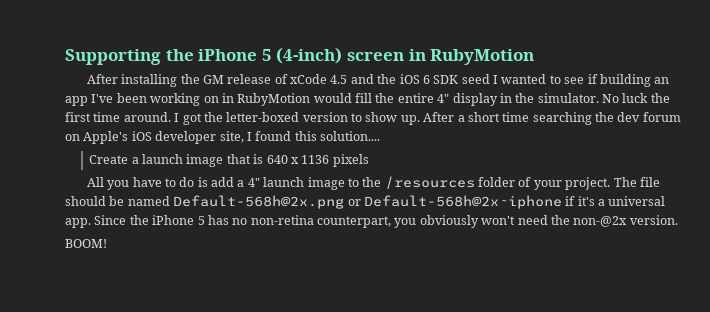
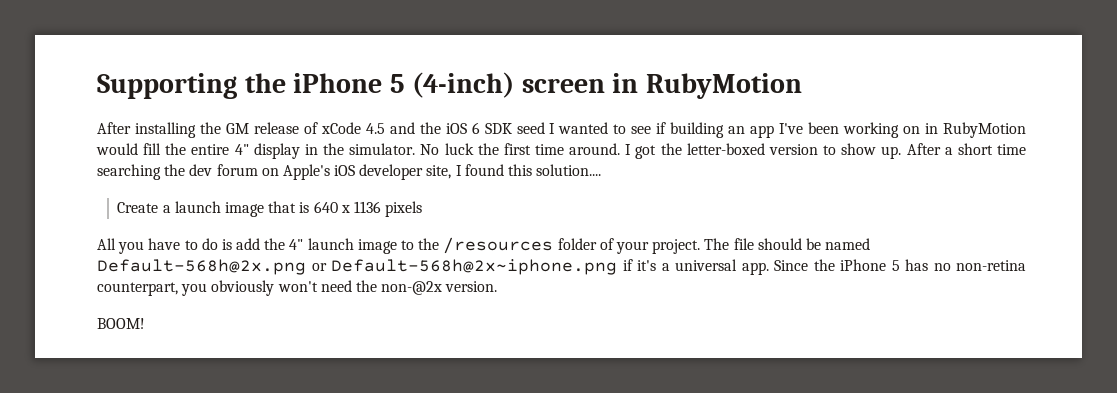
- All you have to do is add a 4" launch image to the /resources folder of your project.
+ All you have to do is add the 4" launch image to the /resources folder of your project.
- The file should be named Default-568h@2x.png or Default-568h@2x~iphone if it's a universal app.
+ The file should be named Default-568h@2x.png or Default-568h@2x~iphone.png if it's a universal app.

